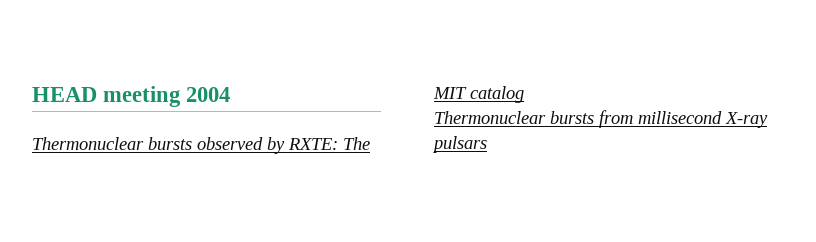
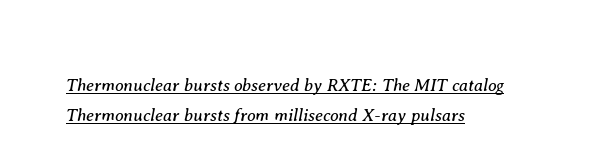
- HEAD meeting 2004

